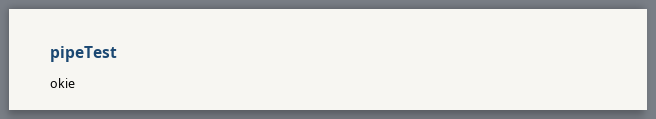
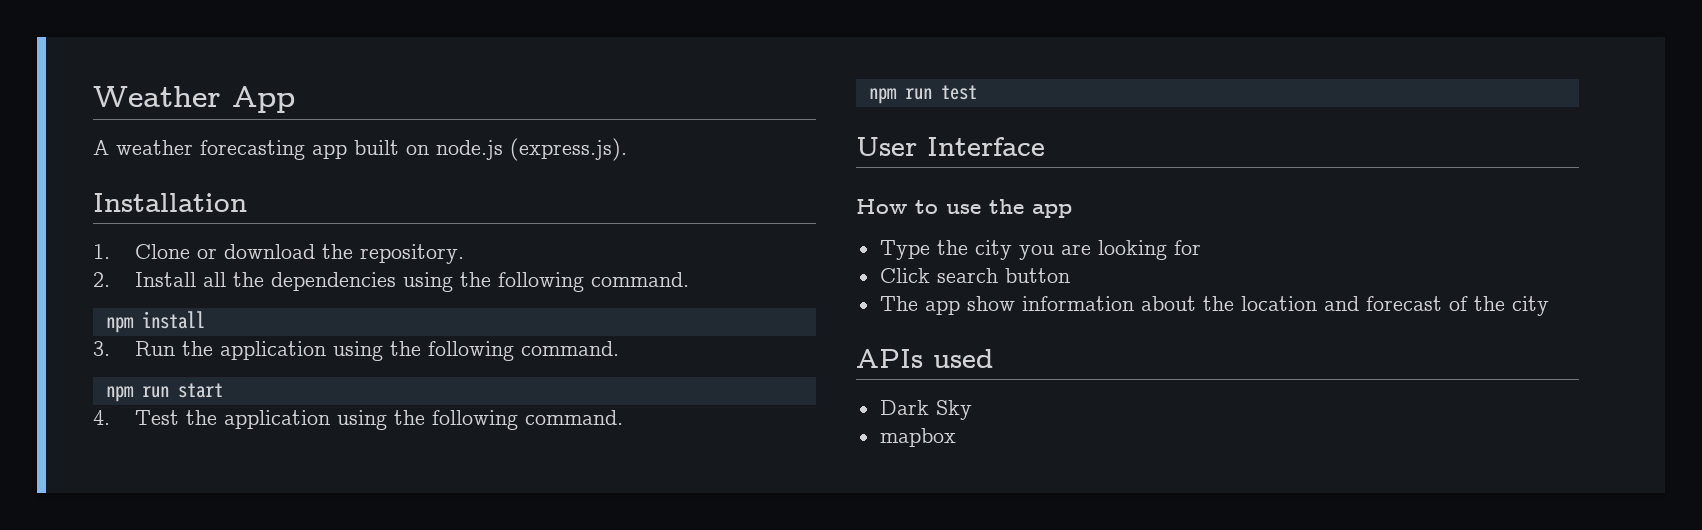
- pipeTest
- okie
+ Weather App
+ A weather forecasting app built on node.js (express.js).
+ Installation
+ 1. Clone or download the repository.
+ 2. Install all the dependencies using the following command.
+ npm install
+ 3. Run the application using the following command.
+ npm run start
+ 4. Test the application using the following command.
+ npm run test
+ User Interface
+ How to use the app
+ Type the city you are looking for
+ Click search button
+ The app show information about the location and forecast of the city
+ APIs used
+ Dark Sky
+ mapbox

